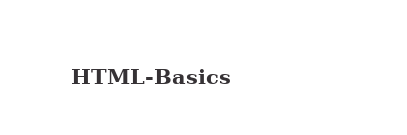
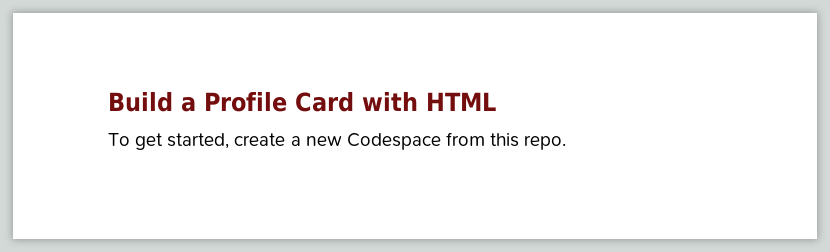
- HTML-Basics
+ Build a Profile Card with HTML
+ To get started, create a new Codespace from this repo.

